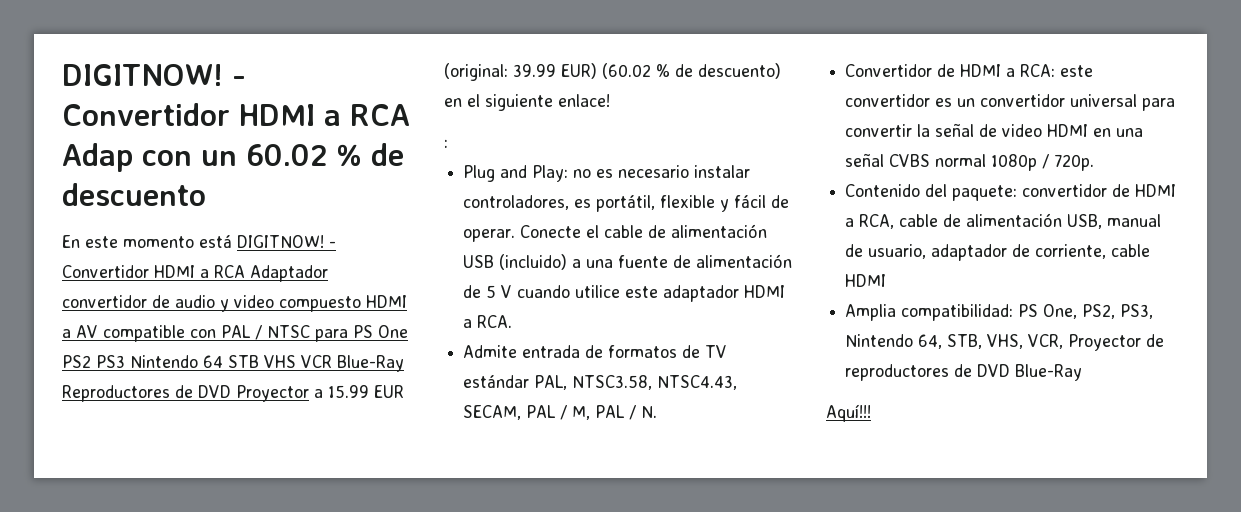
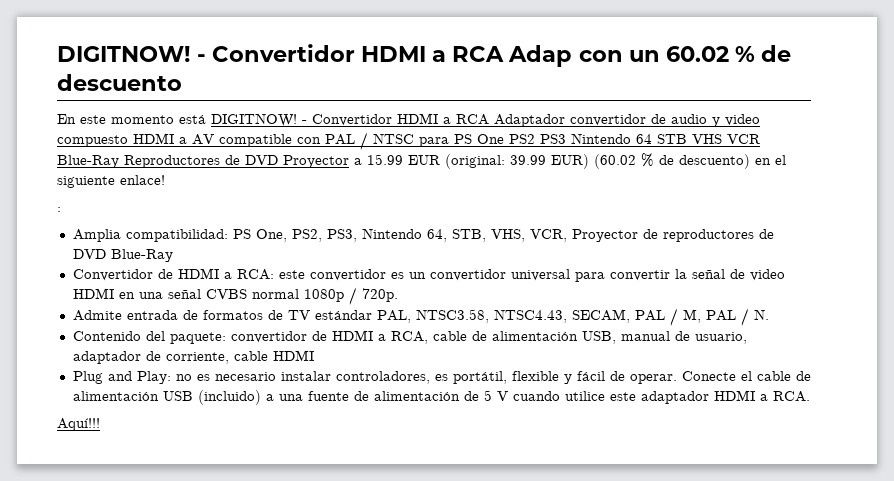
+ Amplia compatibilidad: PS One, PS2, PS3, Nintendo 64, STB, VHS, VCR, Proyector de reproductores de DVD Blue-Ray
+ Convertidor de HDMI a RCA: este convertidor es un convertidor universal para convertir la señal de video HDMI en una señal CVBS normal 1080p / 720p.
+ Admite entrada de formatos de TV estándar PAL, NTSC3.58, NTSC4.43, SECAM, PAL / M, PAL / N.
+ Contenido del paquete: convertidor de HDMI a RCA, cable de alimentación USB, manual de usuario, adaptador de corriente, cable HDMI
- Admite entrada de formatos de TV estándar PAL, NTSC3.58, NTSC4.43, SECAM, PAL / M, PAL / N.
- Convertidor de HDMI a RCA: este convertidor es un convertidor universal para convertir la señal de video HDMI en una señal CVBS normal 1080p / 720p.
- Contenido del paquete: convertidor de HDMI a RCA, cable de alimentación USB, manual de usuario, adaptador de corriente, cable HDMI
- Amplia compatibilidad: PS One, PS2, PS3, Nintendo 64, STB, VHS, VCR, Proyector de reproductores de DVD Blue-Ray

